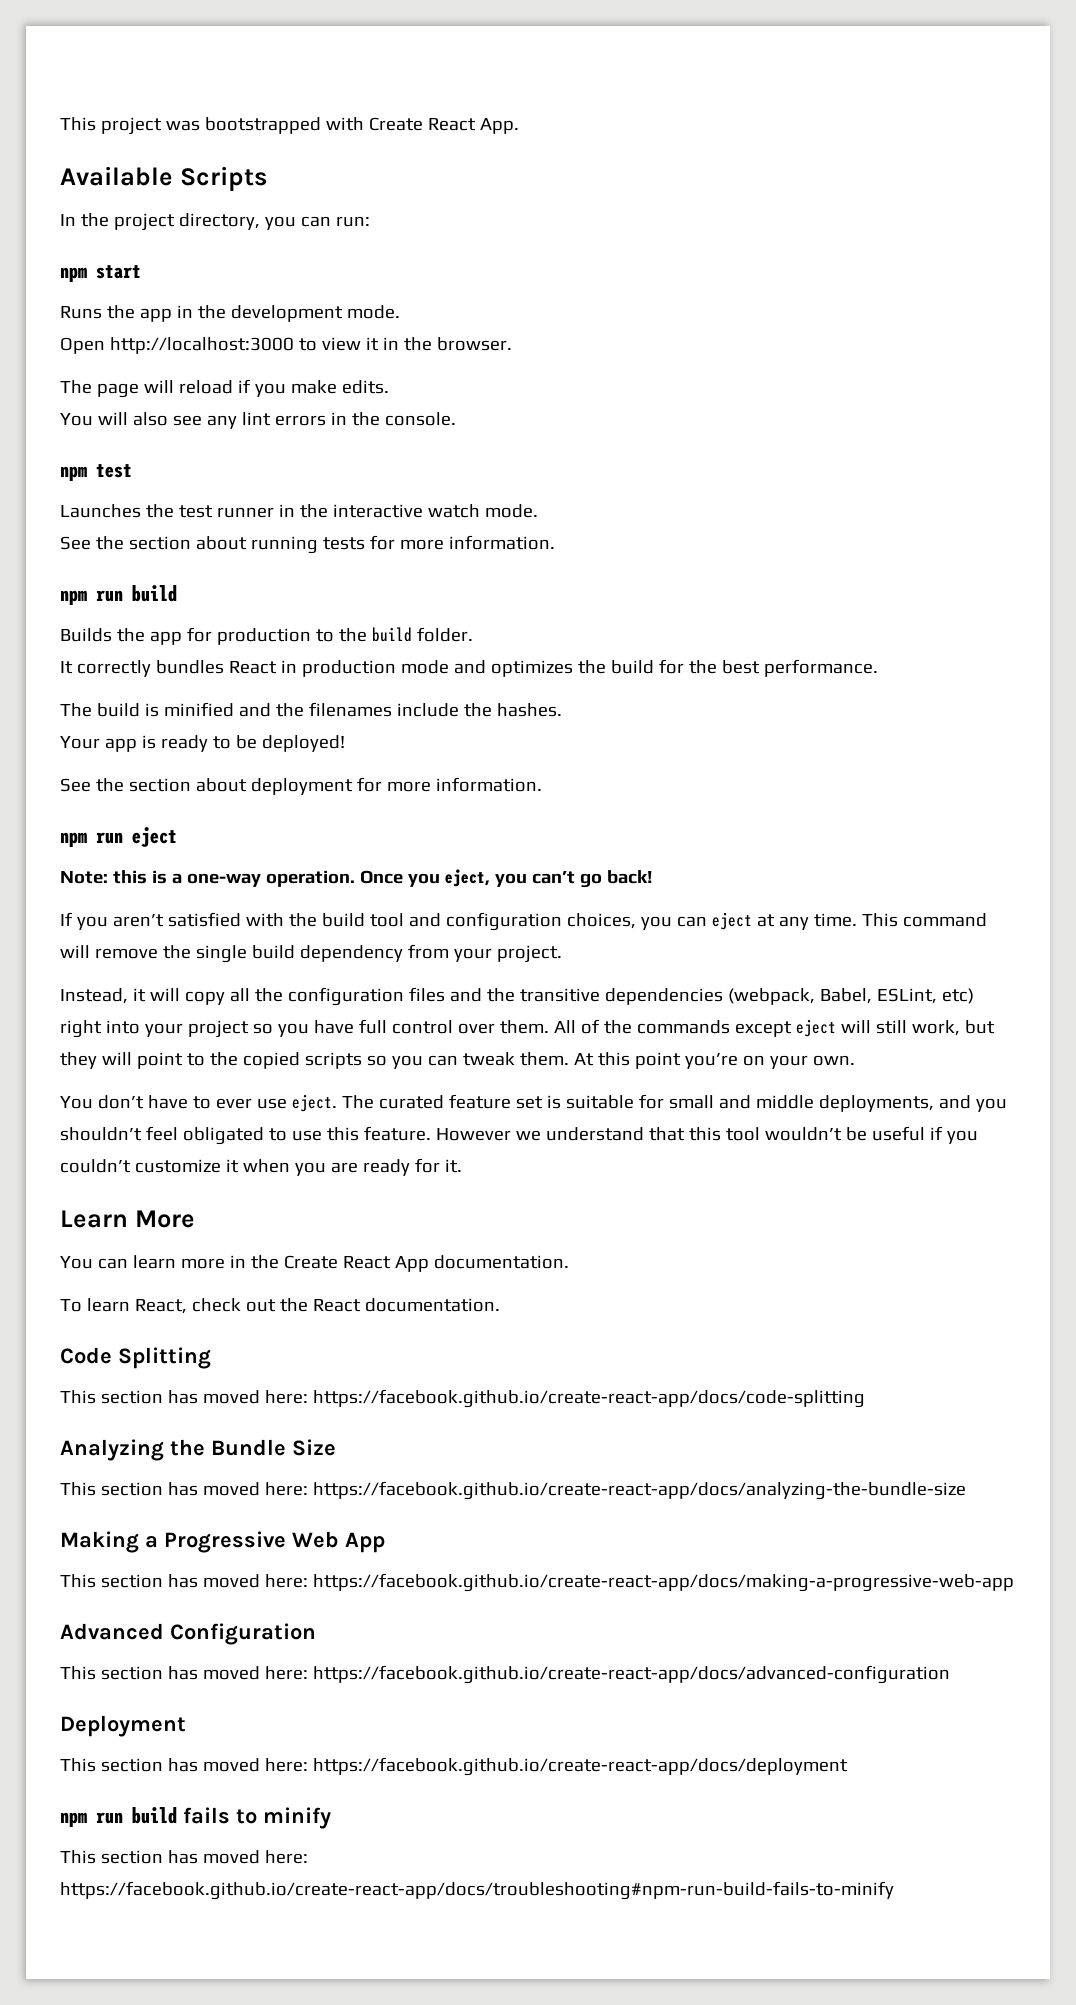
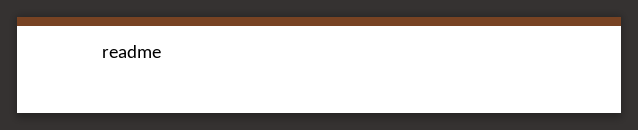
- This project was bootstrapped with Create React App.
- Available Scripts
- In the project directory, you can run:
- npm start
- Runs the app in the development mode.
- Open http://localhost:3000 to view it in the browser.
- The page will reload if you make edits.
- You will also see any lint errors in the console.
- npm test
- Launches the test runner in the interactive watch mode.
- See the section about running tests for more information.
- npm run build
- Builds the app for production to the build folder.
- It correctly bundles React in production mode and optimizes the build for the best performance.
- The build is minified and the filenames include the hashes.
- Your app is ready to be deployed!
- See the section about deployment for more information.
- npm run eject
- Note: this is a one-way operation. Once you eject, you can’t go back!
- If you aren’t satisfied with the build tool and configuration choices, you can eject at any time. This command will remove the single build dependency from your project.
- Instead, it will copy all the configuration files and the transitive dependencies (webpack, Babel, ESLint, etc) right into your project so you have full control over them. All of the commands except eject will still work, but they will point to the copied scripts so you can tweak them. At this point you’re on your own.
- You don’t have to ever use eject. The curated feature set is suitable for small and middle deployments, and you shouldn’t feel obligated to use this feature. However we understand that this tool wouldn’t be useful if you couldn’t customize it when you are ready for it.
- Learn More
- You can learn more in the Create React App documentation.
- To learn React, check out the React documentation.
- Code Splitting
- This section has moved here: https://facebook.github.io/create-react-app/docs/code-splitting
- Analyzing the Bundle Size
- This section has moved here: https://facebook.github.io/create-react-app/docs/analyzing-the-bundle-size
- Making a Progressive Web App
- This section has moved here: https://facebook.github.io/create-react-app/docs/making-a-progressive-web-app
- Advanced Configuration
- This section has moved here: https://facebook.github.io/create-react-app/docs/advanced-configuration
- Deployment
- This section has moved here: https://facebook.github.io/create-react-app/docs/deployment
- npm run build fails to minify
- This section has moved here: https://facebook.github.io/create-react-app/docs/troubleshooting#npm-run-build-fails-to-minify
+ readme

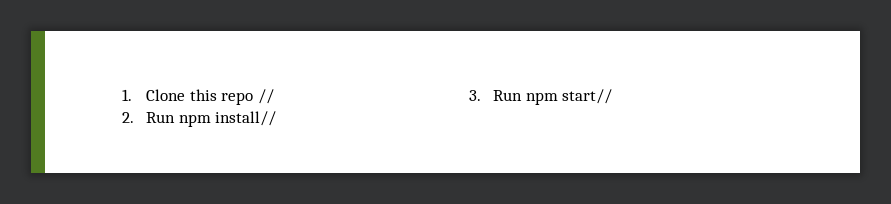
- readme
+ 1. Clone this repo //
+ 2. Run npm install//
+ 3. Run npm start//

